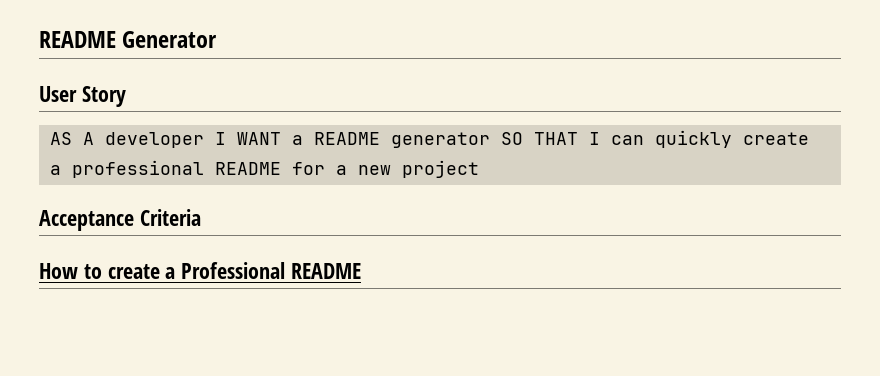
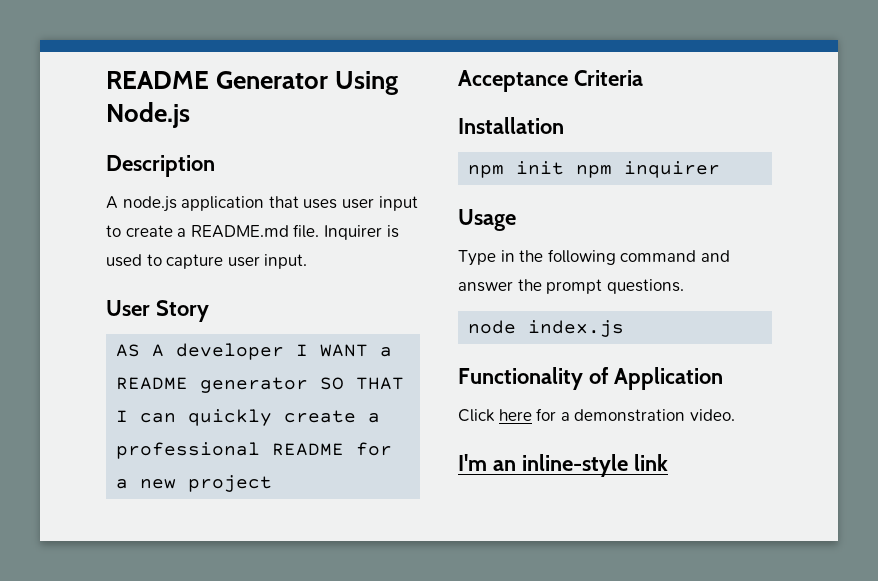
- README Generator
+ README Generator Using Node.js
+ Description
+ A node.js application that uses user input to create a README.md file. Inquirer is used to capture user input.
- How to create a Professional README
+ Installation
+ npm init npm inquirer
+ Usage
+ Type in the following command and answer the prompt questions.
+ node index.js
+ Functionality of Application
+ Click here for a demonstration video.
+ I'm an inline-style link

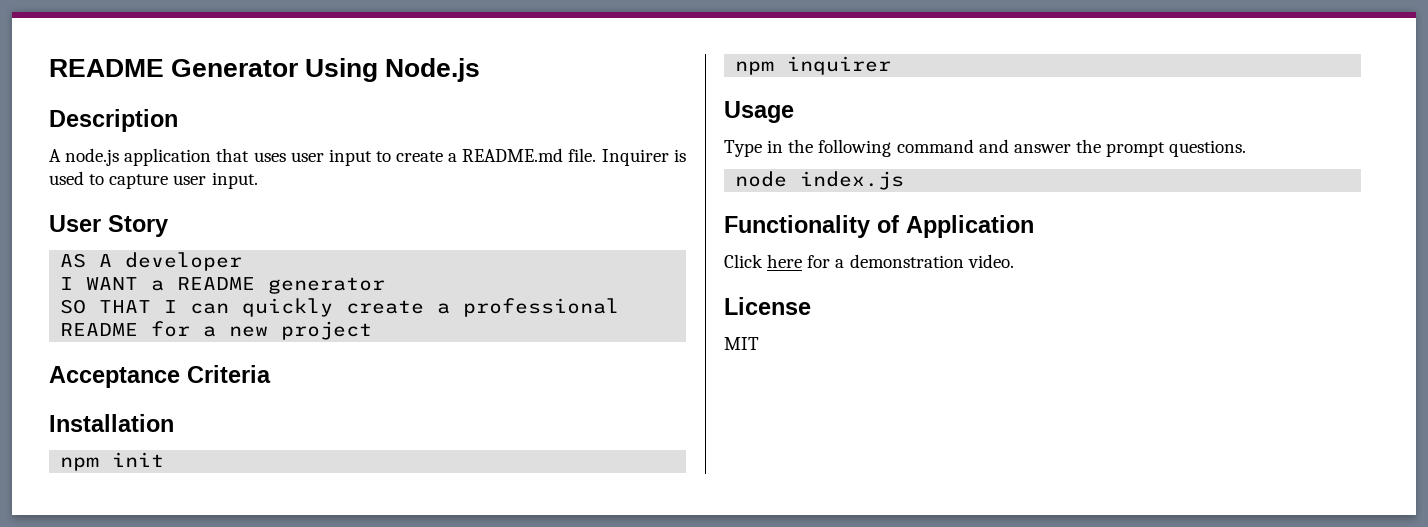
- AS A developer I WANT a README generator SO THAT I can quickly create a professional README for a new project
+ AS A developer
+ I WANT a README generator
+ SO THAT I can quickly create a professional README for a new project
- npm init npm inquirer
+ npm init
+ npm inquirer
- I'm an inline-style link
+ License
+ MIT

